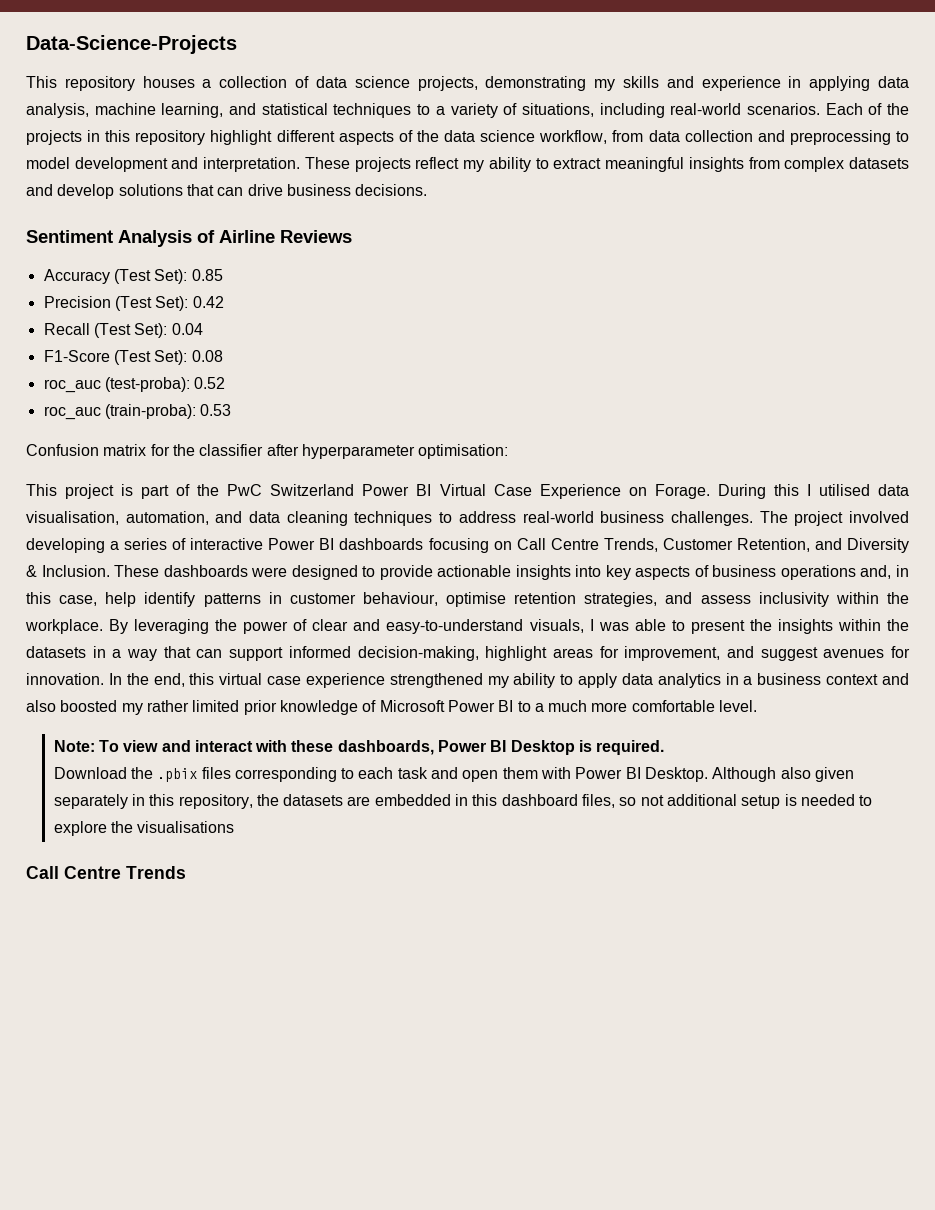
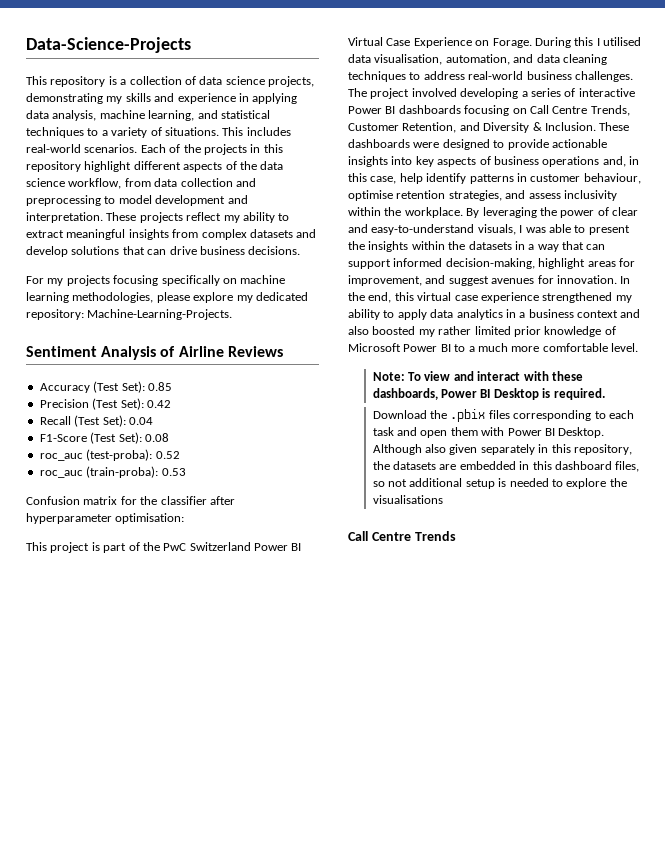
- This repository houses a collection of data science projects, demonstrating my skills and experience in applying data analysis, machine learning, and statistical techniques to a variety of situations, including real-world scenarios.
+ This repository is a collection of data science projects, demonstrating my skills and experience in applying data analysis, machine learning, and statistical techniques to a variety of situations. This includes real-world scenarios.
+ For my projects focusing specifically on machine learning methodologies, please explore my dedicated repository: Machine-Learning-Projects.

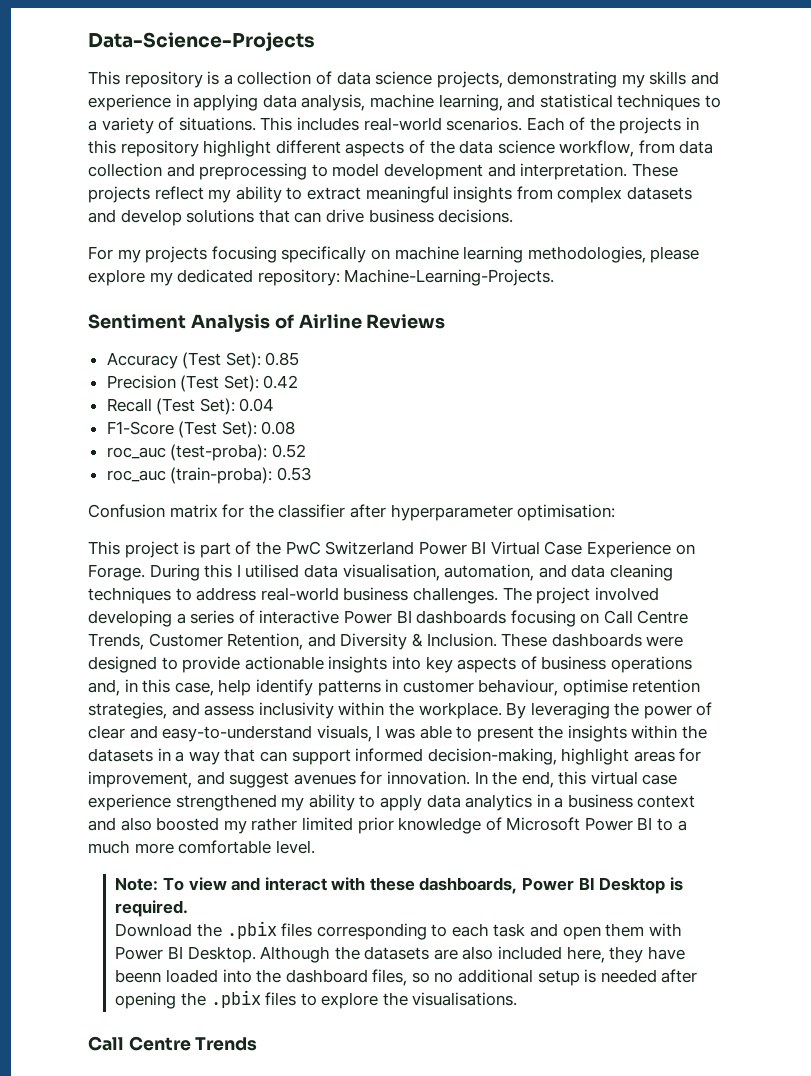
- Although also given separately in this repository, the datasets are embedded in this dashboard files, so not additional setup is needed to explore the visualisations
+ Although the datasets are also included here, they have beenn loaded into the dashboard files, so no additional setup is needed after opening the .pbix files to explore the visualisations.

